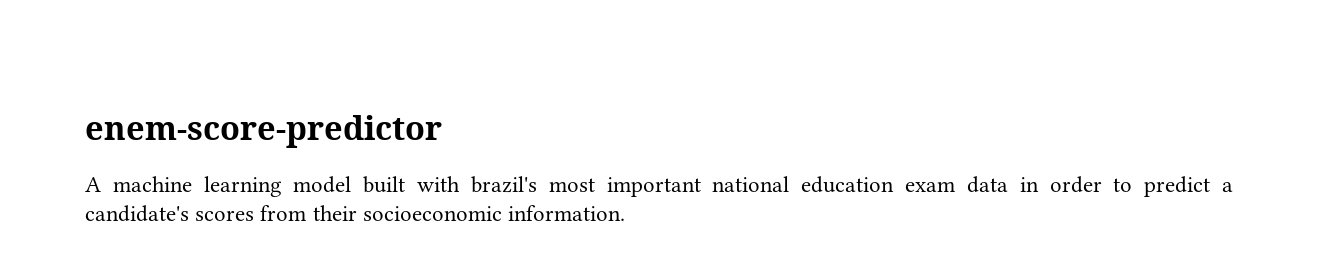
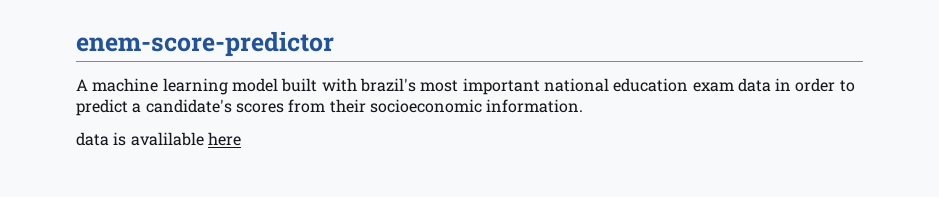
+ data is avalilable here

